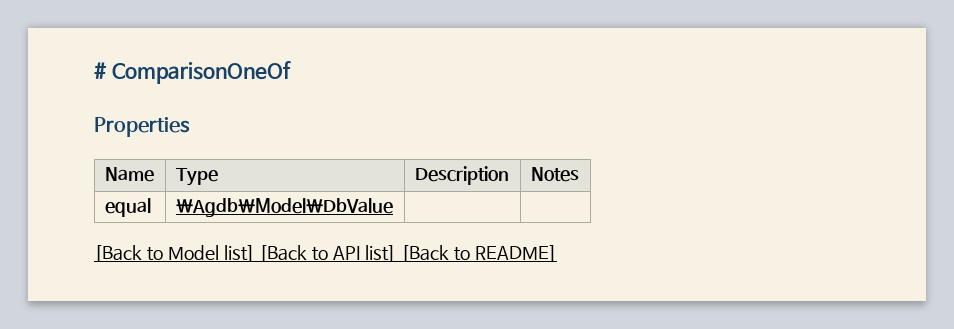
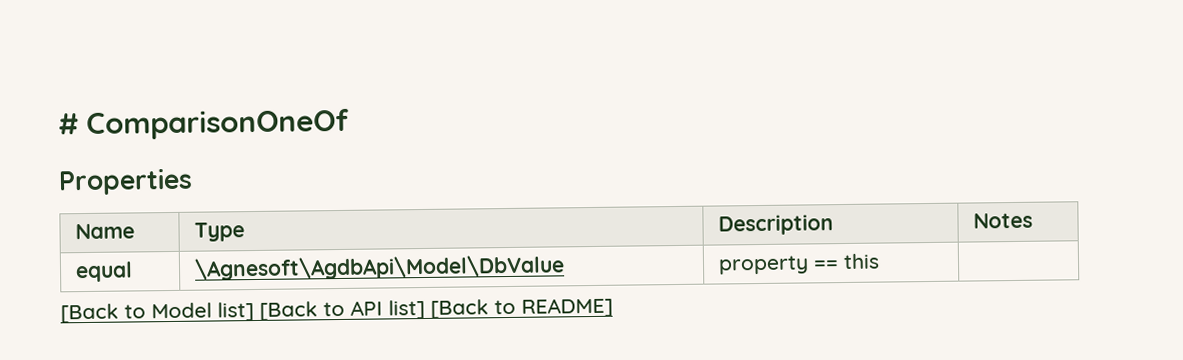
- equal | \Agdb\Model\DbValue | |
+ equal | \Agnesoft\AgdbApi\Model\DbValue | property == this |

